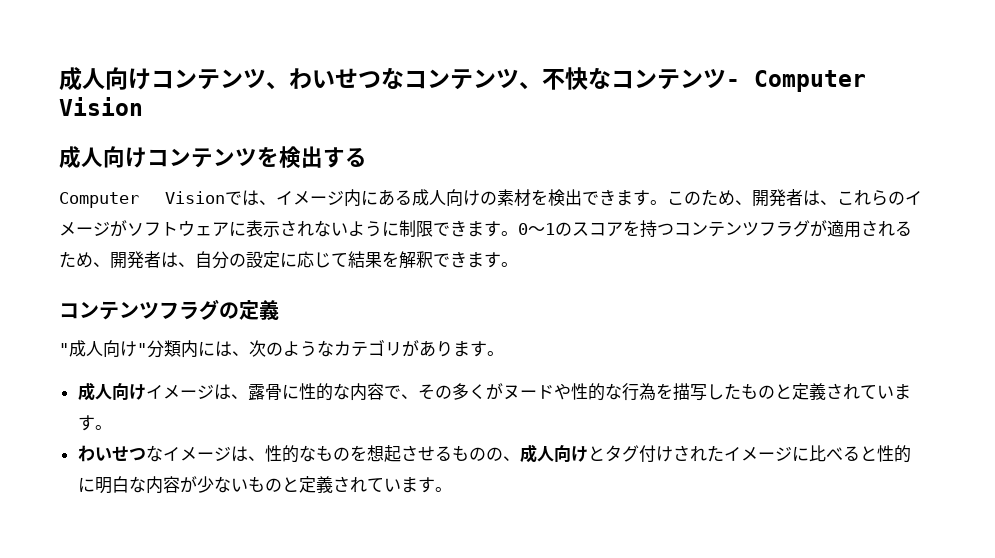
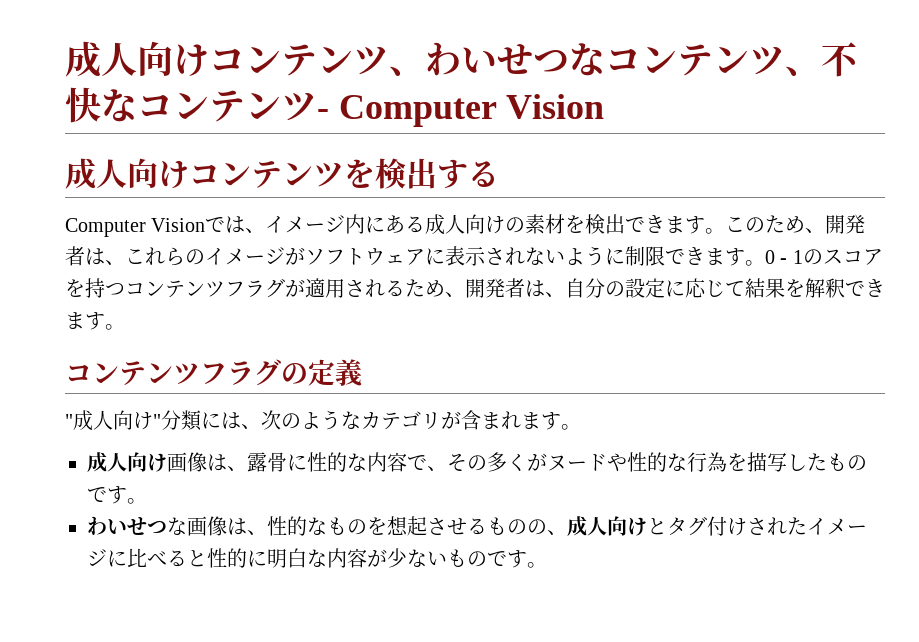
- 0～1のスコアを持つコンテンツフラグが適用されるため、開発者は、自分の設定に応じて結果を解釈できます。
+ 0 - 1のスコアを持つコンテンツフラグが適用されるため、開発者は、自分の設定に応じて結果を解釈できます。
- "成人向け"分類内には、次のようなカテゴリがあります。
+ "成人向け"分類には、次のようなカテゴリが含まれます。
- 成人向けイメージは、露骨に性的な内容で、その多くがヌードや性的な行為を描写したものと定義されています。
+ 成人向け画像は、露骨に性的な内容で、その多くがヌードや性的な行為を描写したものです。
- わいせつなイメージは、性的なものを想起させるものの、成人向けとタグ付けされたイメージに比べると性的に明白な内容が少ないものと定義されています。
+ わいせつな画像は、性的なものを想起させるものの、成人向けとタグ付けされたイメージに比べると性的に明白な内容が少ないものです。

